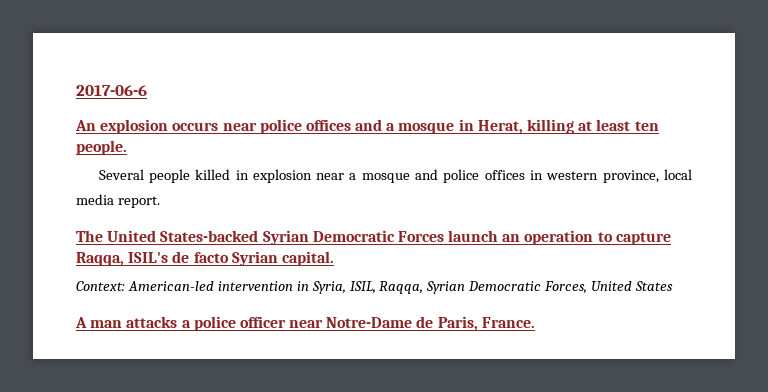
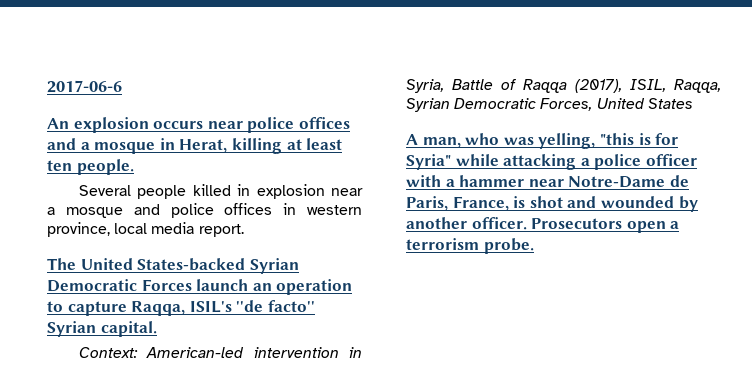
- The United States-backed Syrian Democratic Forces launch an operation to capture Raqqa, ISIL's de facto Syrian capital.
+ The United States-backed Syrian Democratic Forces launch an operation to capture Raqqa, ISIL's ''de facto'' Syrian capital.
- Context: American-led intervention in Syria, ISIL, Raqqa, Syrian Democratic Forces, United States
+ Context: American-led intervention in Syria, Battle of Raqqa (2017), ISIL, Raqqa, Syrian Democratic Forces, United States
- A man attacks a police officer near Notre-Dame de Paris, France.
+ A man, who was yelling, "this is for Syria" while attacking a police officer with a hammer near Notre-Dame de Paris, France, is shot and wounded by another officer. Prosecutors open a terrorism probe.

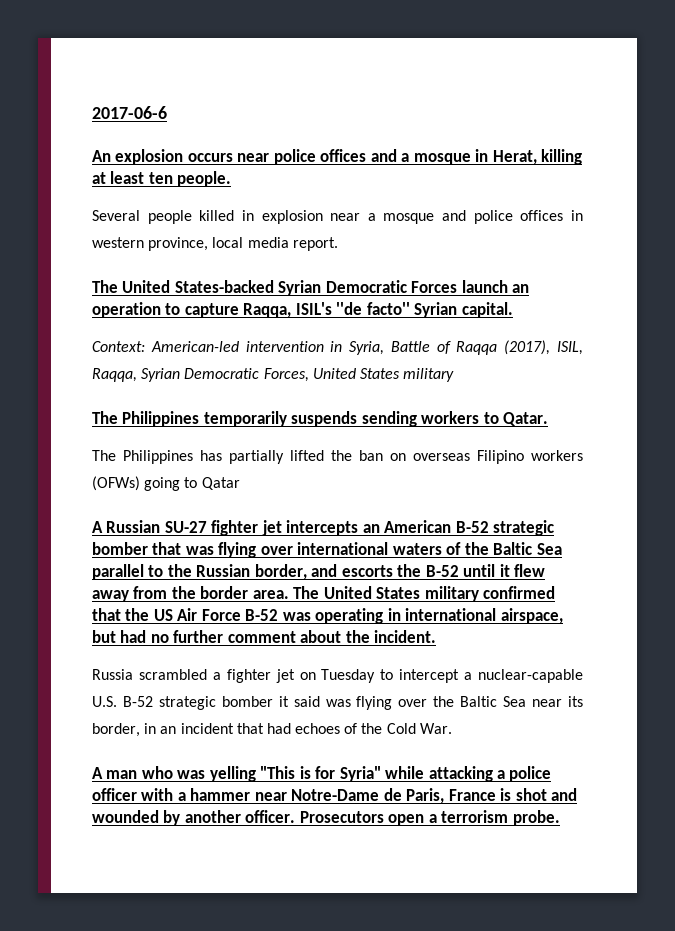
- Context: American-led intervention in Syria, Battle of Raqqa (2017), ISIL, Raqqa, Syrian Democratic Forces, United States
- A man, who was yelling, "this is for Syria" while attacking a police officer with a hammer near Notre-Dame de Paris, France, is shot and wounded by another officer.
+ Context: American-led intervention in Syria, Battle of Raqqa (2017), ISIL, Raqqa, Syrian Democratic Forces, United States military
+ The Philippines temporarily suspends sending workers to Qatar.
+ The Philippines has partially lifted the ban on overseas Filipino workers (OFWs) going to Qatar
+ A Russian SU-27 fighter jet intercepts an American B-52 strategic bomber that was flying over international waters of the Baltic Sea parallel to the Russian border, and escorts the B-52 until it flew away from the border area. The United States military confirmed that the US Air Force B-52 was operating in international airspace, but had no further comment about the incident.
+ Russia scrambled a fighter jet on Tuesday to intercept a nuclear-capable U.S. B-52 strategic bomber it said was flying over the Baltic Sea near its border, in an incident that had echoes of the Cold War.
+ A man who was yelling "This is for Syria" while attacking a police officer with a hammer near Notre-Dame de Paris, France is shot and wounded by another officer.

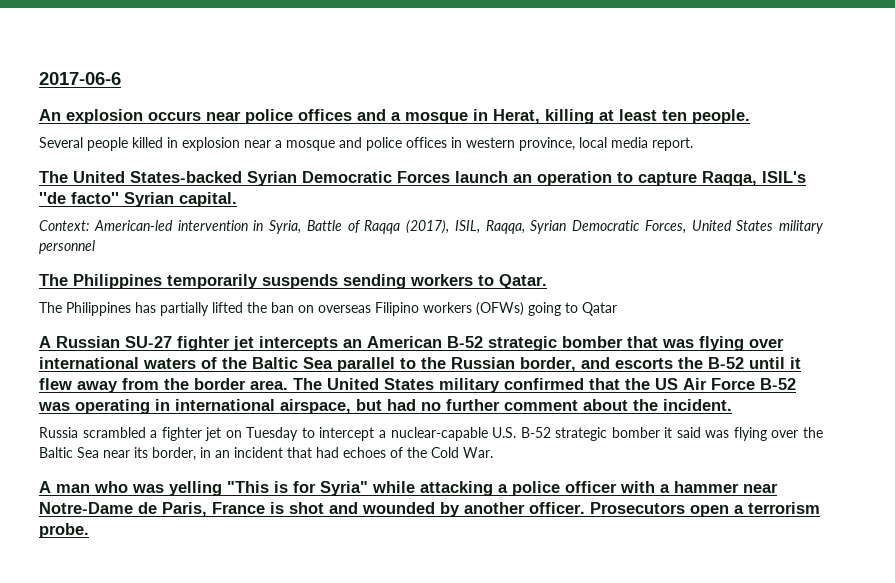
- Context: American-led intervention in Syria, Battle of Raqqa (2017), ISIL, Raqqa, Syrian Democratic Forces, United States military
+ Context: American-led intervention in Syria, Battle of Raqqa (2017), ISIL, Raqqa, Syrian Democratic Forces, United States military personnel

